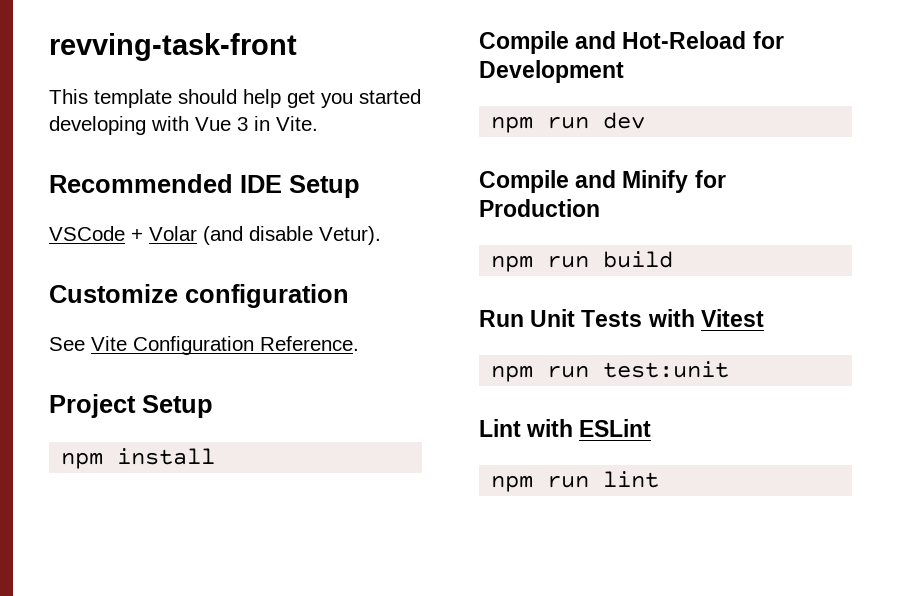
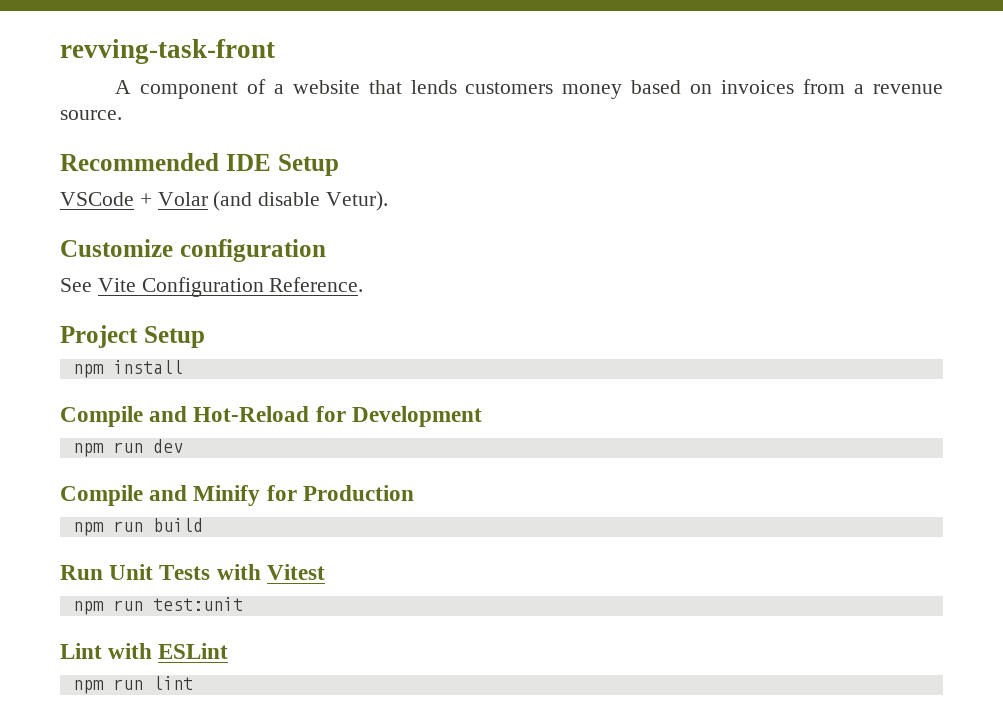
- This template should help get you started developing with Vue 3 in Vite.
+ A component of a website that lends customers money based on invoices from a revenue source.

